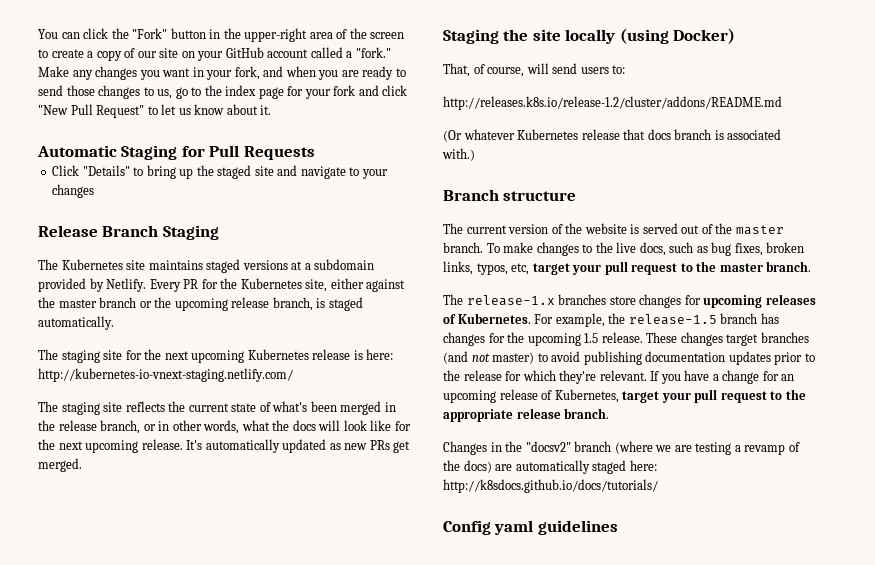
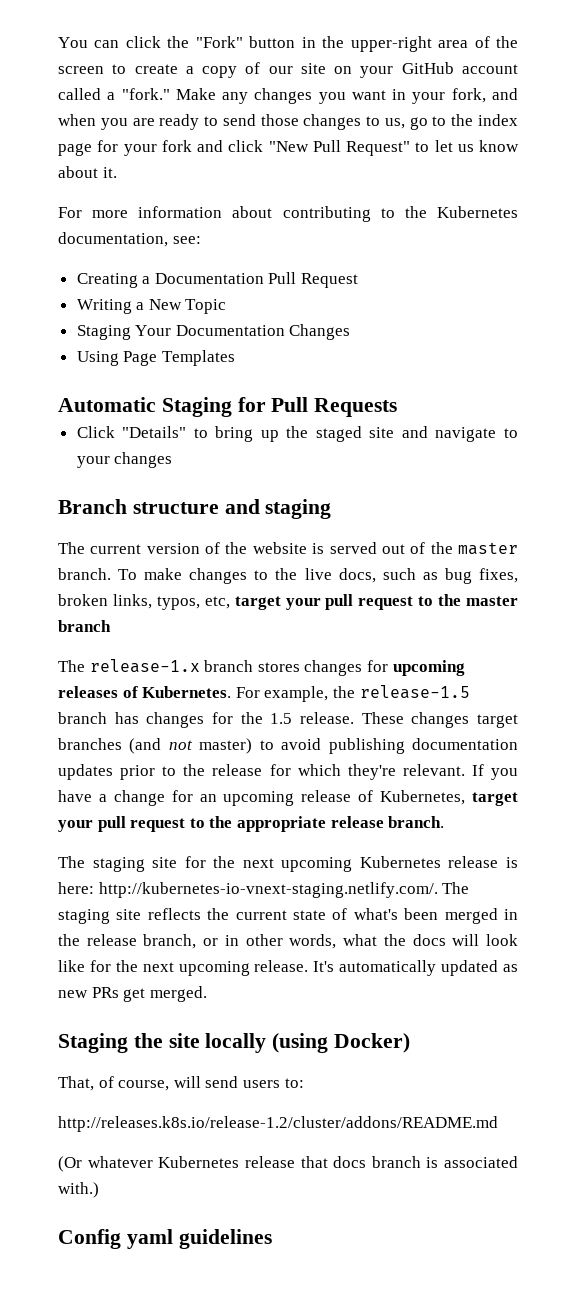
+ For more information about contributing to the Kubernetes documentation, see:
+ Creating a Documentation Pull Request
+ Writing a New Topic
+ Staging Your Documentation Changes
+ Using Page Templates
- Release Branch Staging
- The Kubernetes site maintains staged versions at a subdomain provided by Netlify. Every PR for the Kubernetes site, either against the master branch or the upcoming release branch, is staged automatically.
+ Branch structure and staging
+ The current version of the website is served out of the master branch. To make changes to the live docs, such as bug fixes, broken links, typos, etc, target your pull request to the master branch
+ The release-1.x branch stores changes for upcoming releases of Kubernetes. For example, the release-1.5 branch has changes for the 1.5 release. These changes target branches (and not master) to avoid publishing documentation updates prior to the release for which they're relevant. If you have a change for an upcoming release of Kubernetes, target your pull request to the appropriate release branch.
- The staging site for the next upcoming Kubernetes release is here: http://kubernetes-io-vnext-staging.netlify.com/
- The staging site reflects the current state of what's been merged in the release branch, or in other words, what the docs will look like for the next upcoming release.
+ The staging site for the next upcoming Kubernetes release is here: http://kubernetes-io-vnext-staging.netlify.com/. The staging site reflects the current state of what's been merged in the release branch, or in other words, what the docs will look like for the next upcoming release.
- Branch structure
- The current version of the website is served out of the master branch. To make changes to the live docs, such as bug fixes, broken links, typos, etc, target your pull request to the master branch.
- The release-1.x branches store changes for upcoming releases of Kubernetes. For example, the release-1.5 branch has changes for the upcoming 1.5 release. These changes target branches (and not master) to avoid publishing documentation updates prior to the release for which they're relevant. If you have a change for an upcoming release of Kubernetes, target your pull request to the appropriate release branch.
- Changes in the "docsv2" branch (where we are testing a revamp of the docs) are automatically staged here: http://k8sdocs.github.io/docs/tutorials/

